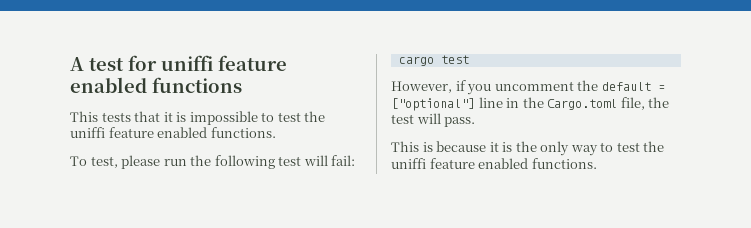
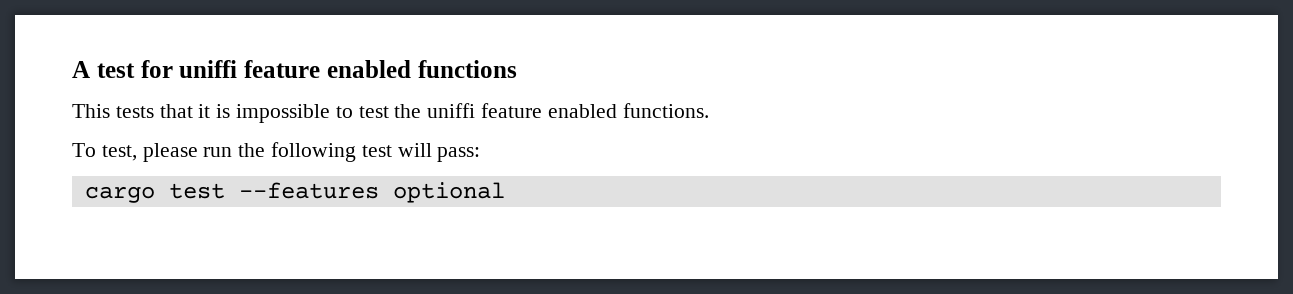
- To test, please run the following test will fail:
+ To test, please run the following test will pass:
- cargo test
- However, if you uncomment the default = ["optional"] line in the Cargo.toml file, the test will pass.
- This is because it is the only way to test the uniffi feature enabled functions.
+ cargo test --features optional

